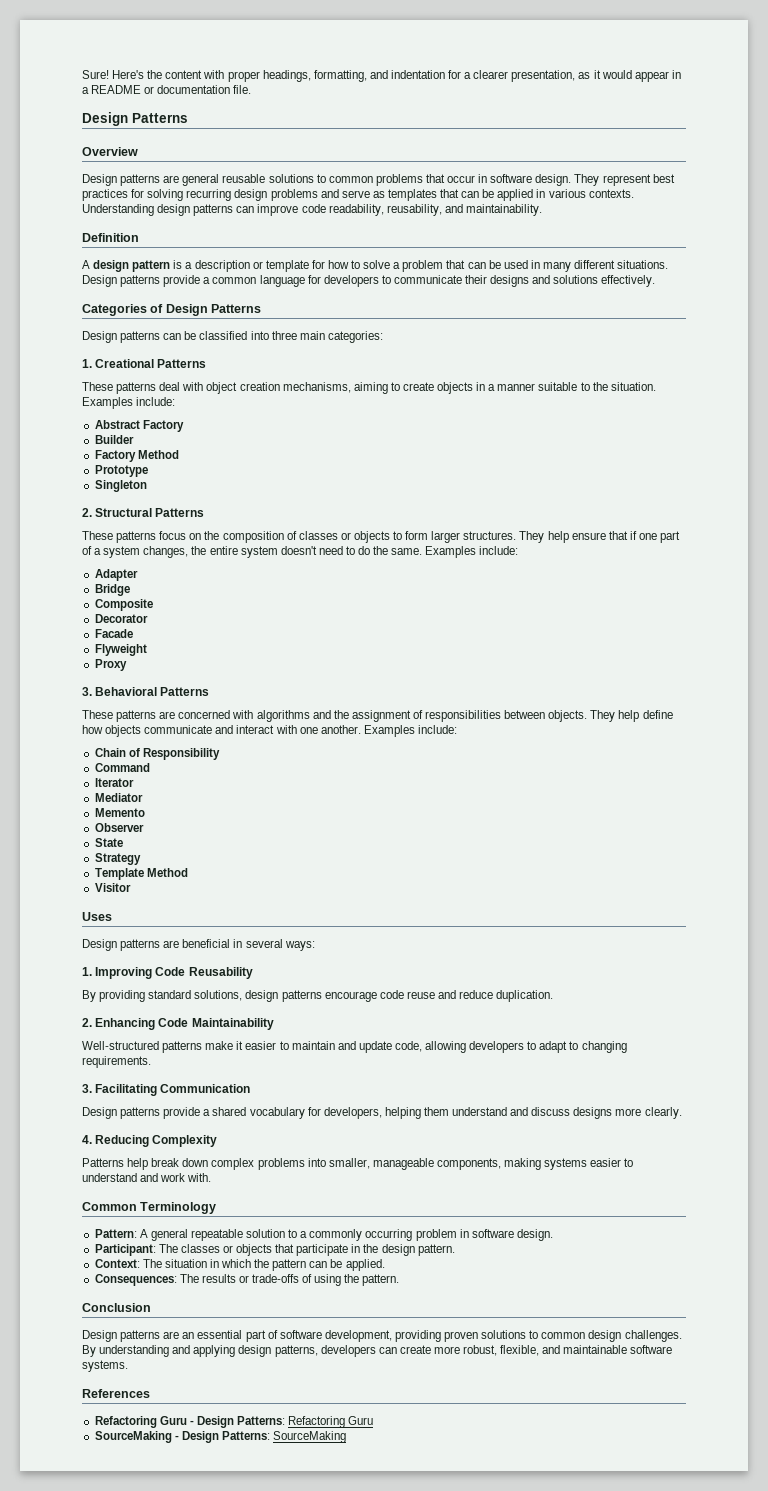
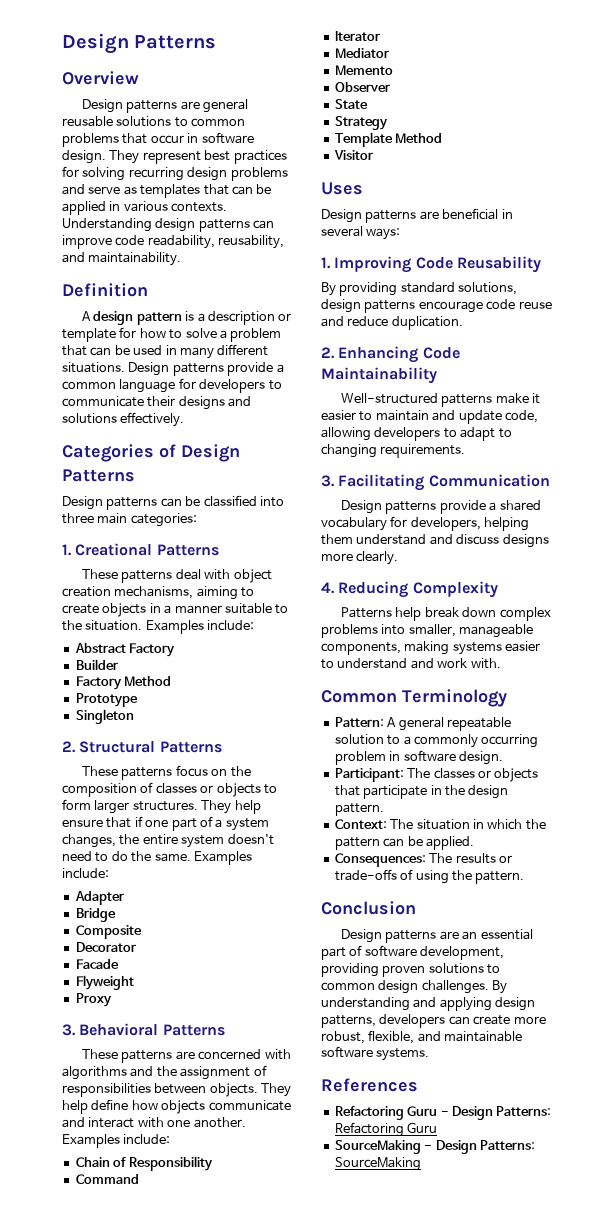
- Sure! Here's the content with proper headings, formatting, and indentation for a clearer presentation, as it would appear in a README or documentation file.

